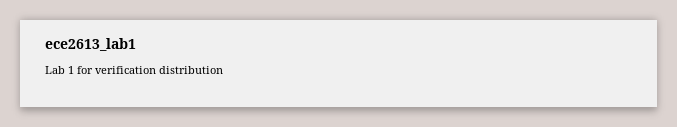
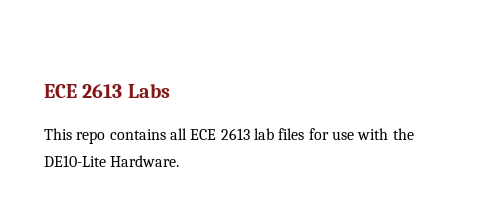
- ece2613_lab1
- Lab 1 for verification distribution
+ ECE 2613 Labs
+ This repo contains all ECE 2613 lab files for use with the DE10-Lite Hardware.

